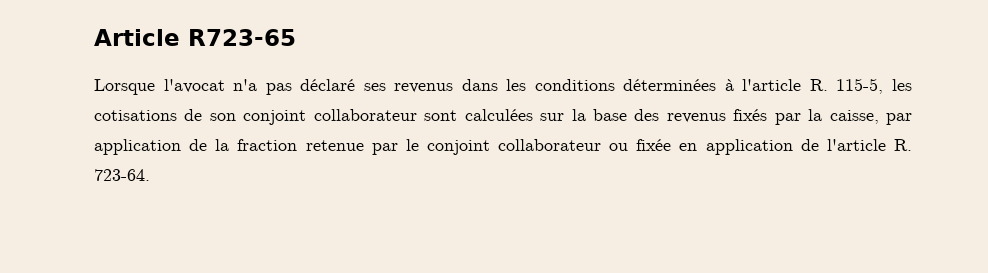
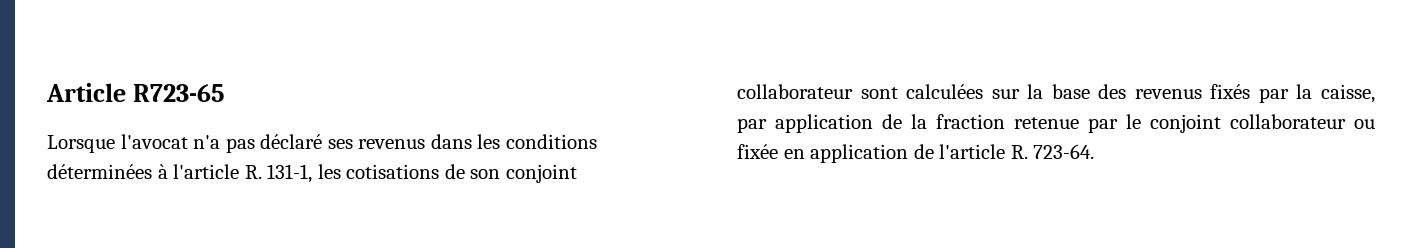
- Lorsque l'avocat n'a pas déclaré ses revenus dans les conditions déterminées à l'article R. 115-5, les cotisations de son conjoint collaborateur sont calculées sur la base des revenus fixés par la caisse, par application de la fraction retenue par le conjoint collaborateur ou fixée en application de l'article R. 723-64.
+ Lorsque l'avocat n'a pas déclaré ses revenus dans les conditions déterminées à l'article R. 131-1, les cotisations de son conjoint collaborateur sont calculées sur la base des revenus fixés par la caisse, par application de la fraction retenue par le conjoint collaborateur ou fixée en application de l'article R. 723-64.

